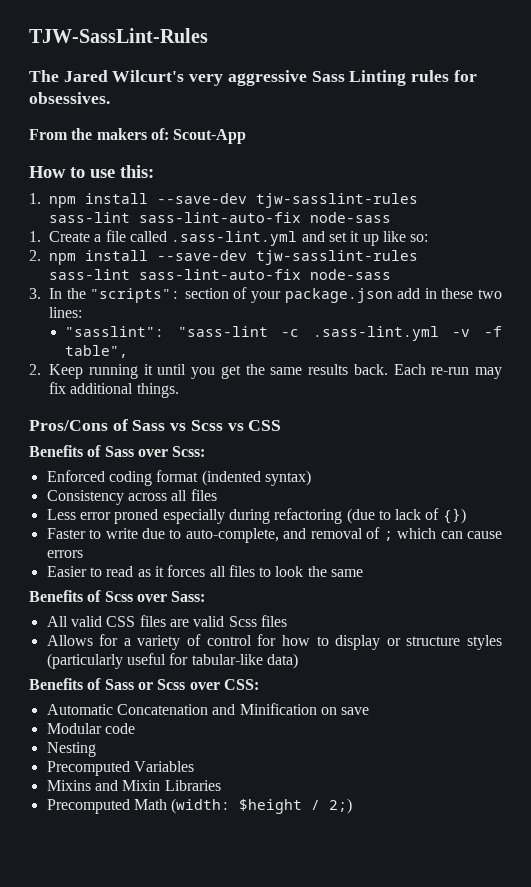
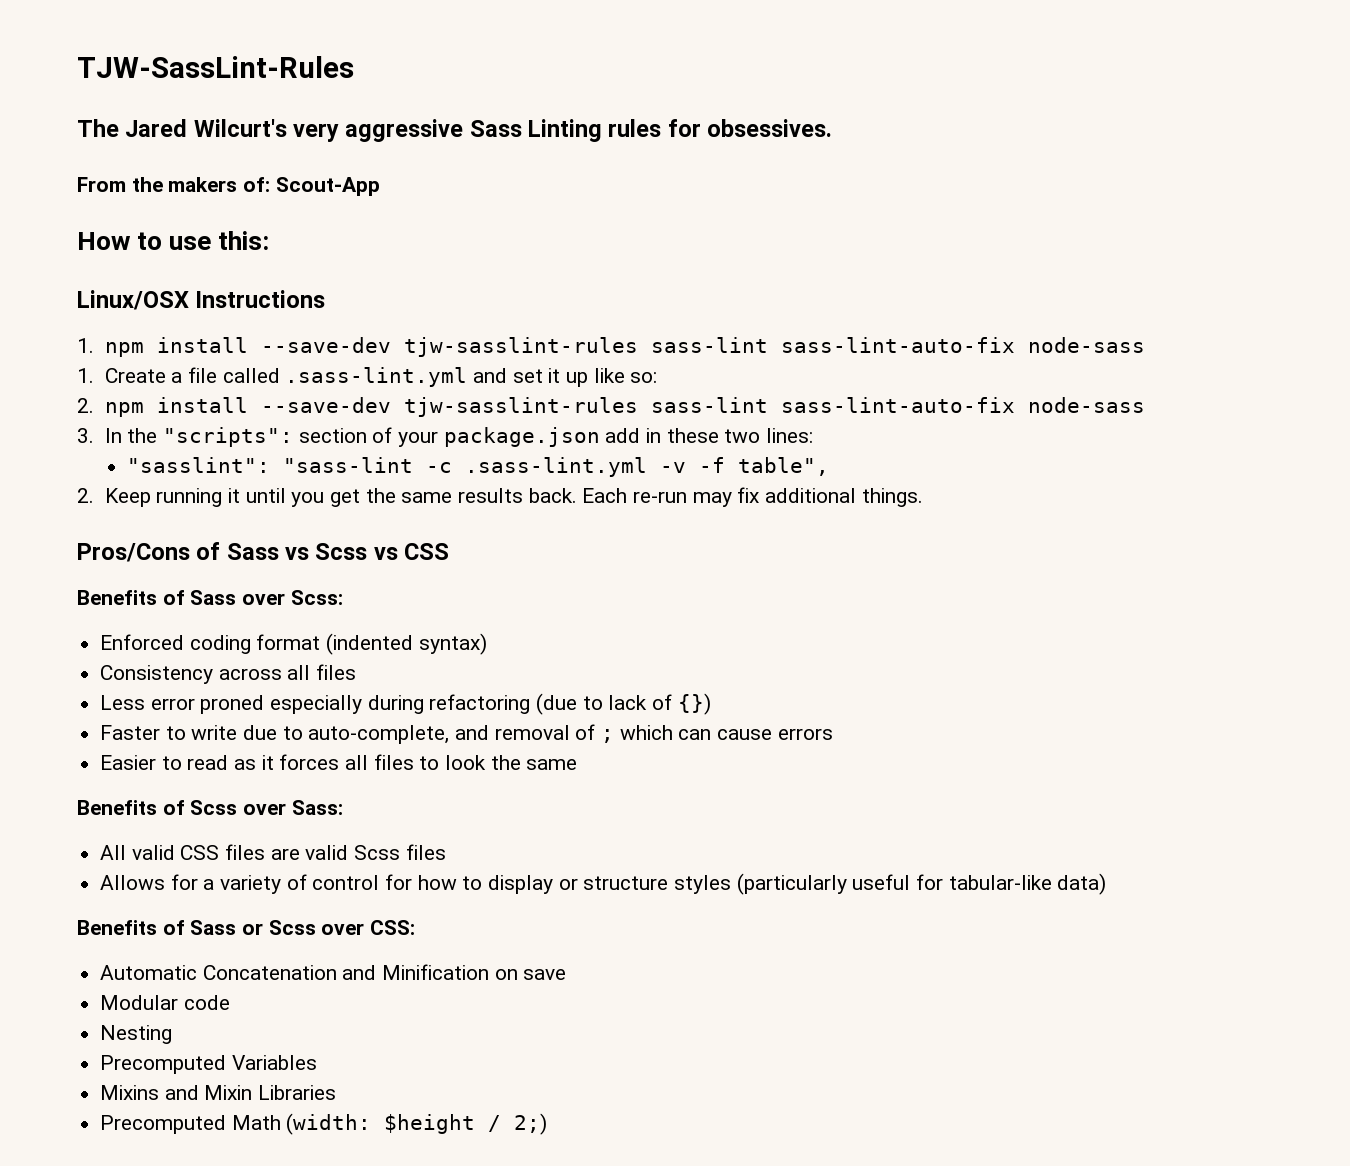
+ Linux/OSX Instructions

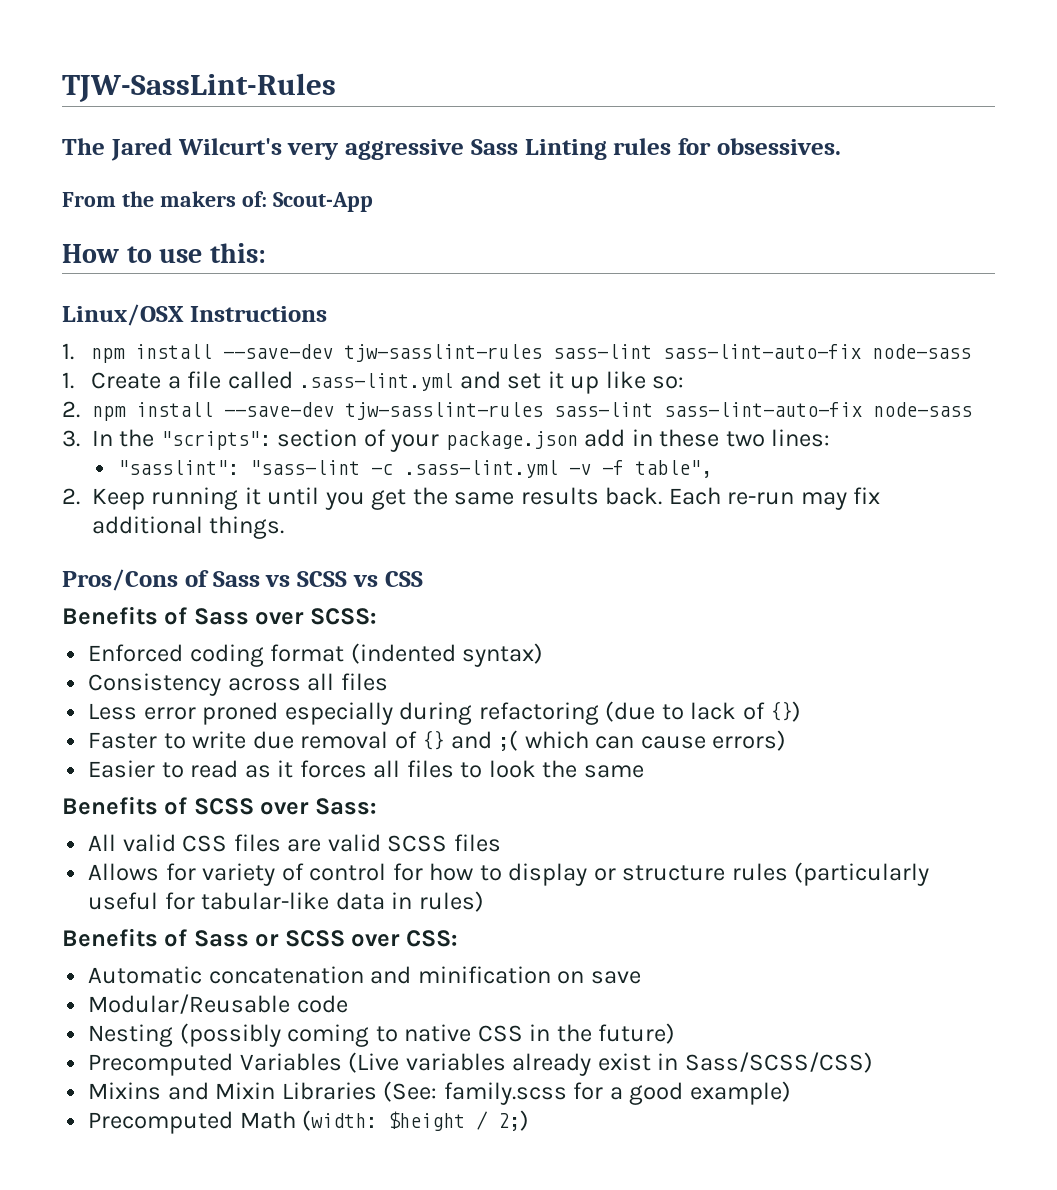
- Pros/Cons of Sass vs Scss vs CSS
+ Pros/Cons of Sass vs SCSS vs CSS
- Benefits of Sass over Scss:
+ Benefits of Sass over SCSS:
- Faster to write due to auto-complete, and removal of ; which can cause errors
+ Faster to write due removal of {} and ;( which can cause errors)
- Benefits of Scss over Sass:
+ Benefits of SCSS over Sass:
- All valid CSS files are valid Scss files
+ All valid CSS files are valid SCSS files
- Allows for a variety of control for how to display or structure styles (particularly useful for tabular-like data)
+ Allows for variety of control for how to display or structure rules (particularly useful for tabular-like data in rules)
- Benefits of Sass or Scss over CSS:
+ Benefits of Sass or SCSS over CSS:
- Automatic Concatenation and Minification on save
+ Automatic concatenation and minification on save
- Modular code
+ Modular/Reusable code
- Nesting
- Precomputed Variables
- Mixins and Mixin Libraries
+ Nesting (possibly coming to native CSS in the future)
+ Precomputed Variables (Live variables already exist in Sass/SCSS/CSS)
+ Mixins and Mixin Libraries (See: family.scss for a good example)

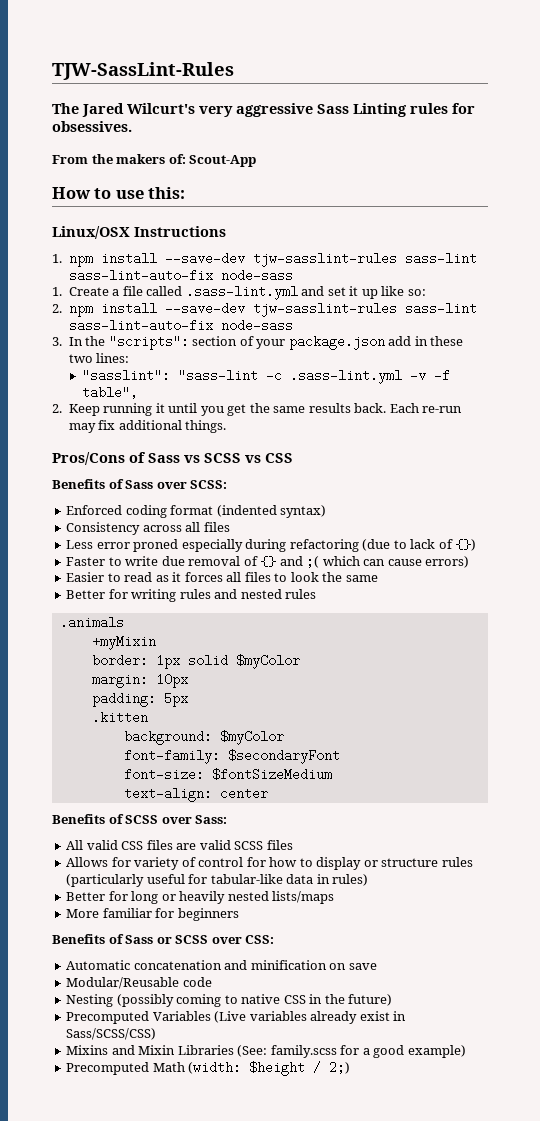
+ Better for writing rules and nested rules
+ .animals
+ +myMixin
+ border: 1px solid $myColor
+ margin: 10px
+ padding: 5px
+ .kitten
+ background: $myColor
+ font-family: $secondaryFont
+ font-size: $fontSizeMedium
+ text-align: center
+ Better for long or heavily nested lists/maps
+ More familiar for beginners

